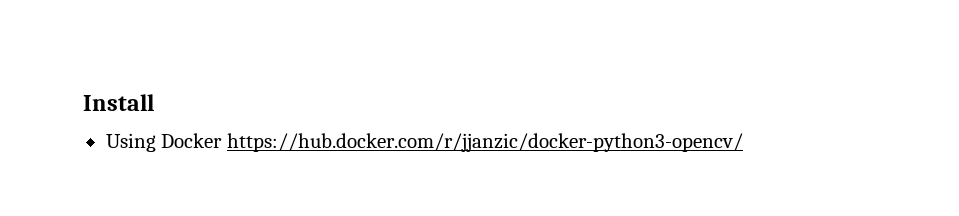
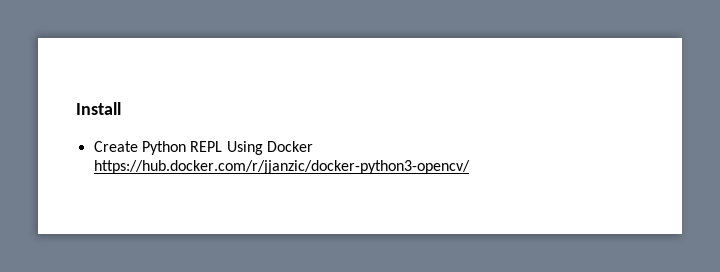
- Using Docker https://hub.docker.com/r/jjanzic/docker-python3-opencv/
+ Create Python REPL Using Docker https://hub.docker.com/r/jjanzic/docker-python3-opencv/

